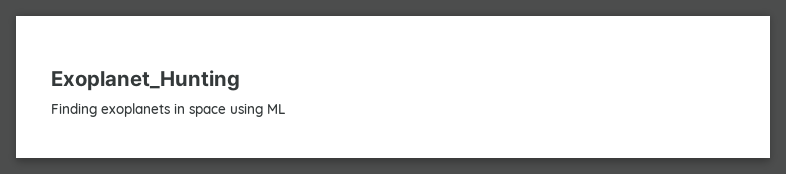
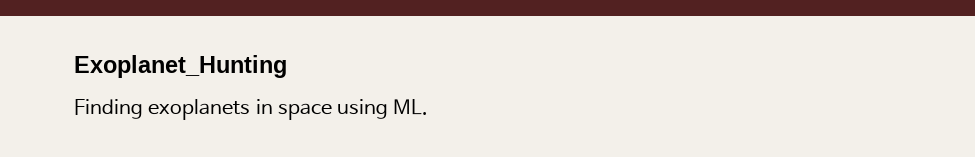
- Finding exoplanets in space using ML
+ Finding exoplanets in space using ML.

